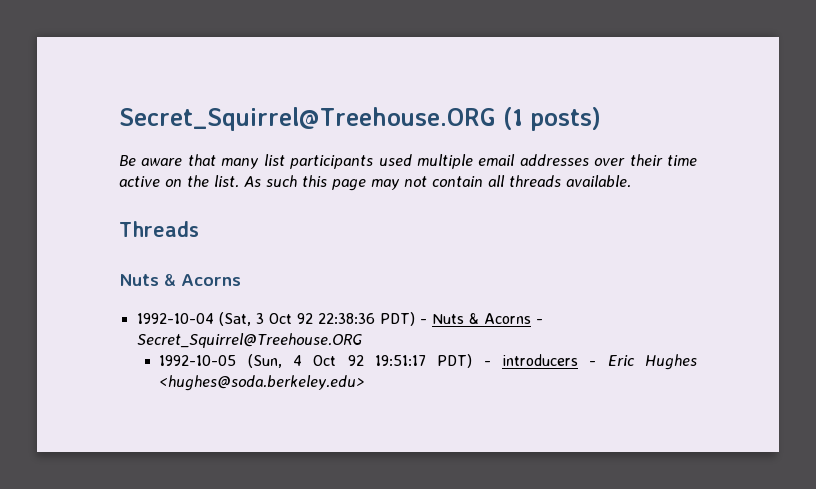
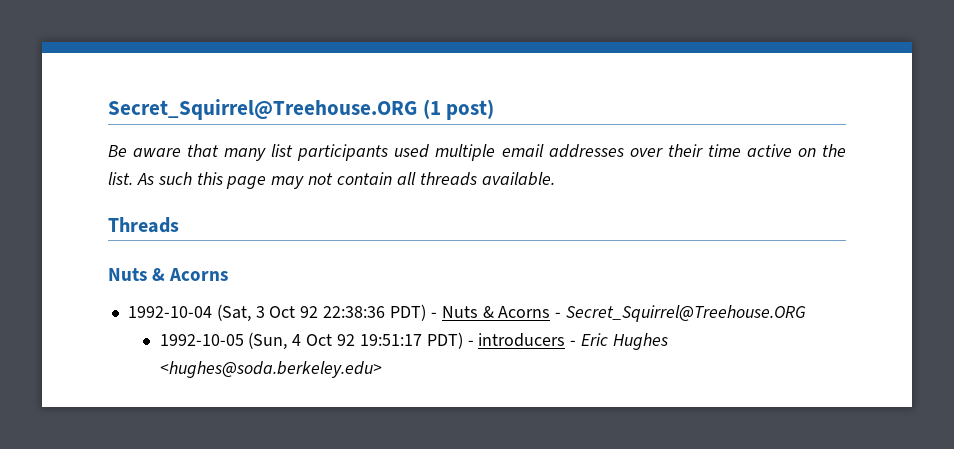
- Secret_Squirrel@Treehouse.ORG (1 posts)
+ Secret_Squirrel@Treehouse.ORG (1 post)

